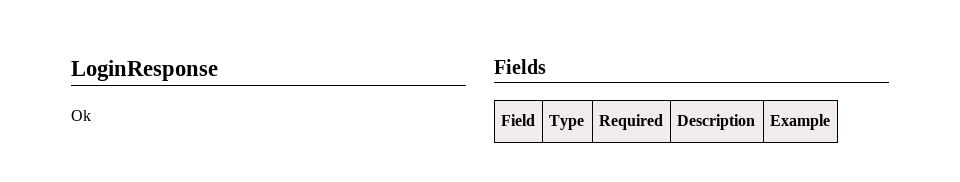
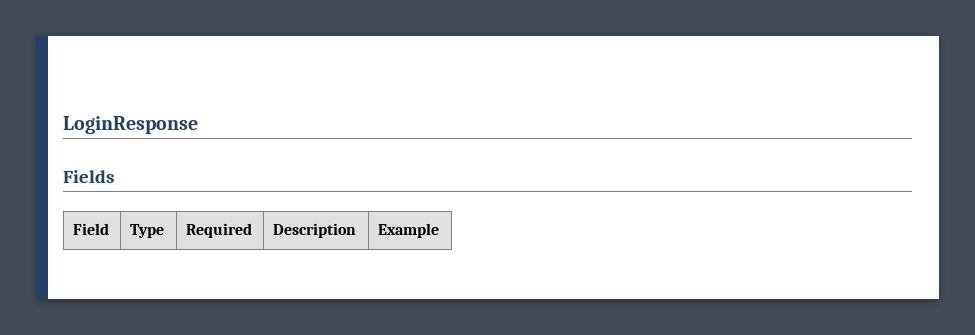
- Ok

